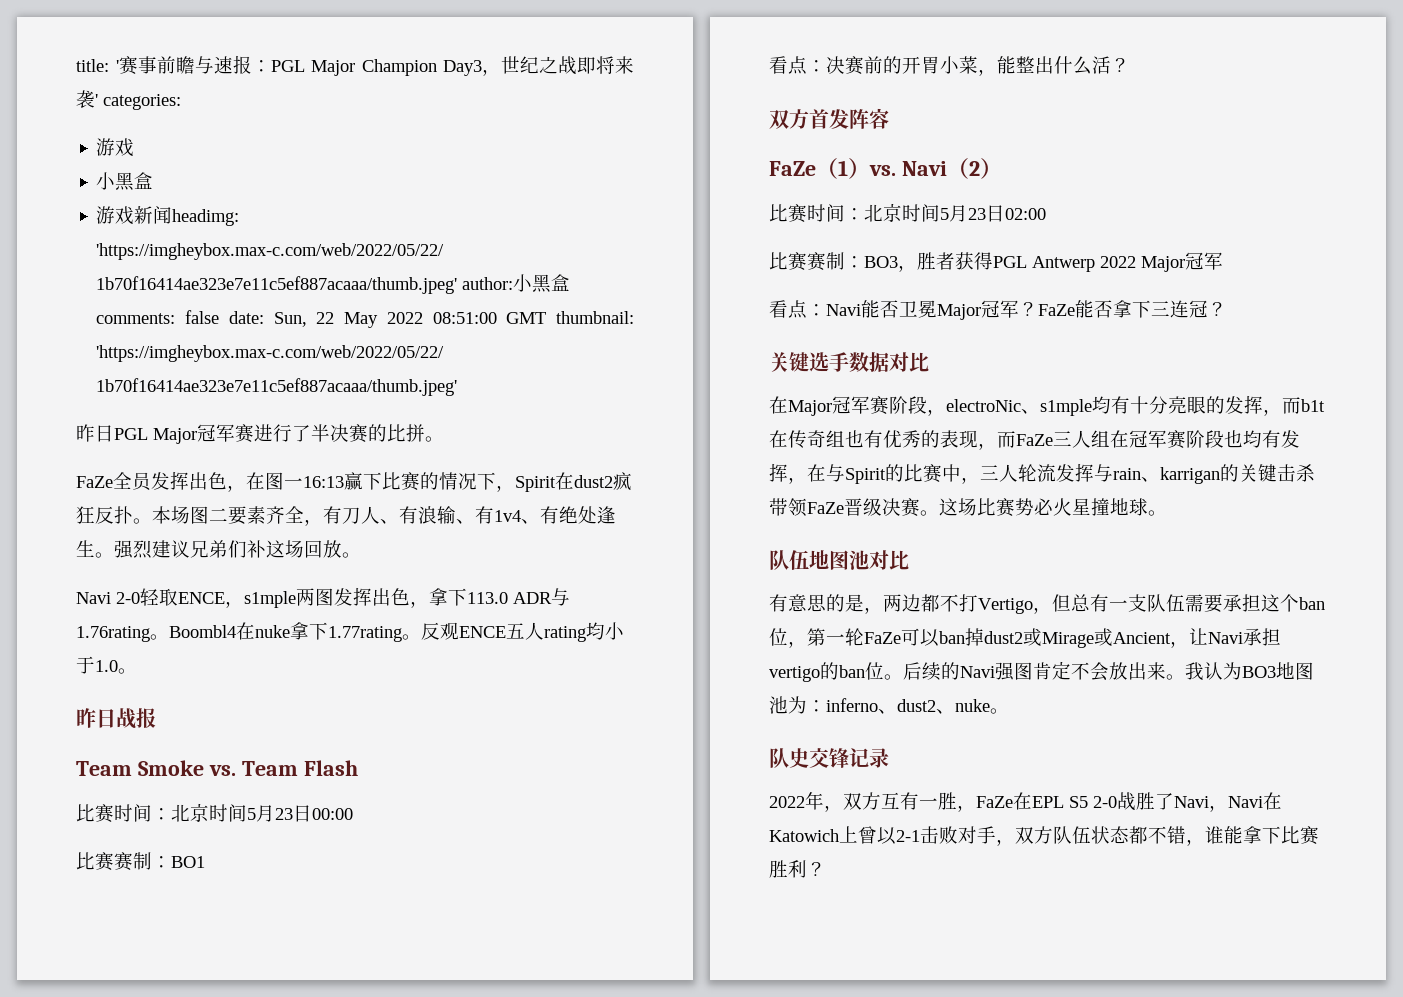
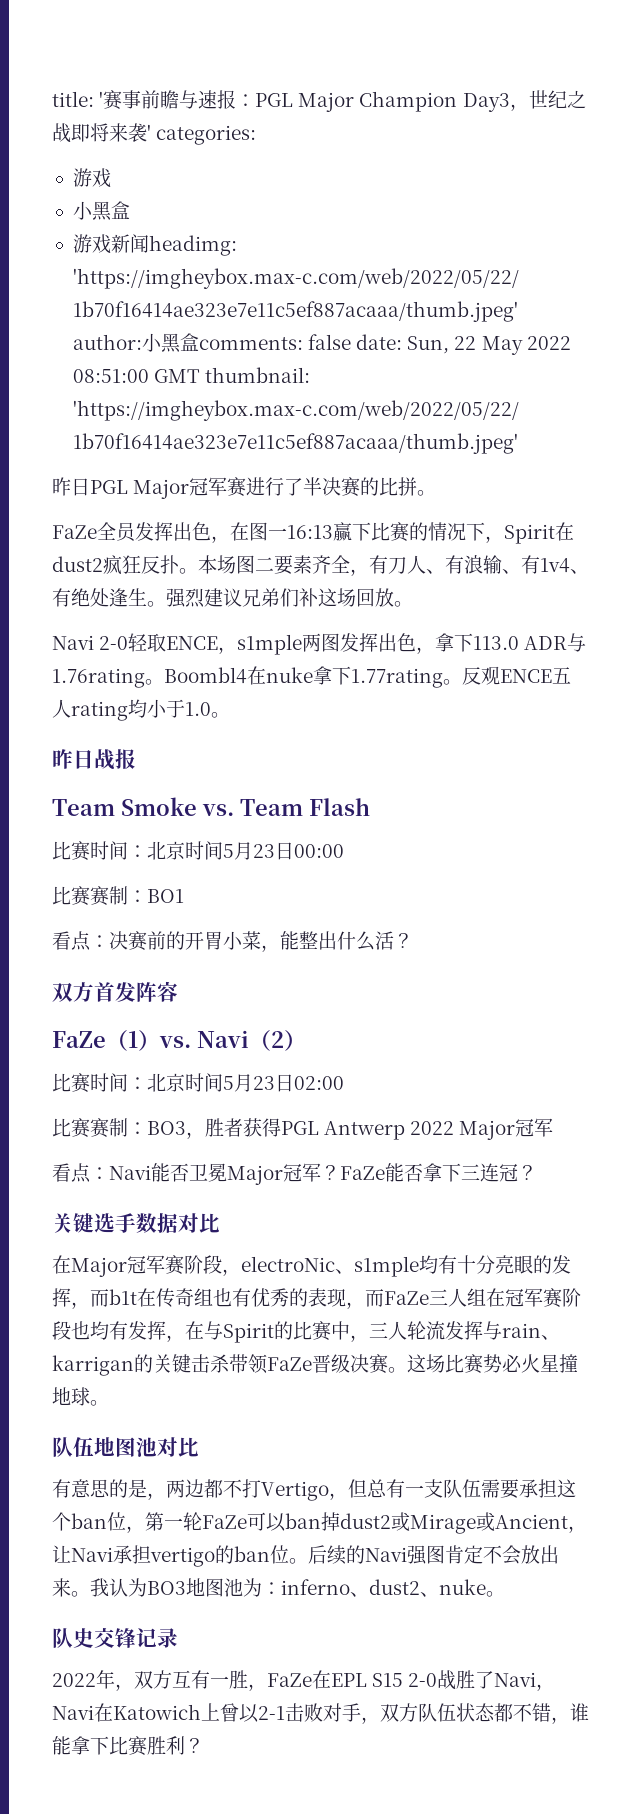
- 2022年，双方互有一胜，FaZe在EPL S5 2-0战胜了Navi，Navi在Katowich上曾以2-1击败对手，双方队伍状态都不错，谁能拿下比赛胜利？
+ 2022年，双方互有一胜，FaZe在EPL S15 2-0战胜了Navi，Navi在Katowich上曾以2-1击败对手，双方队伍状态都不错，谁能拿下比赛胜利？

